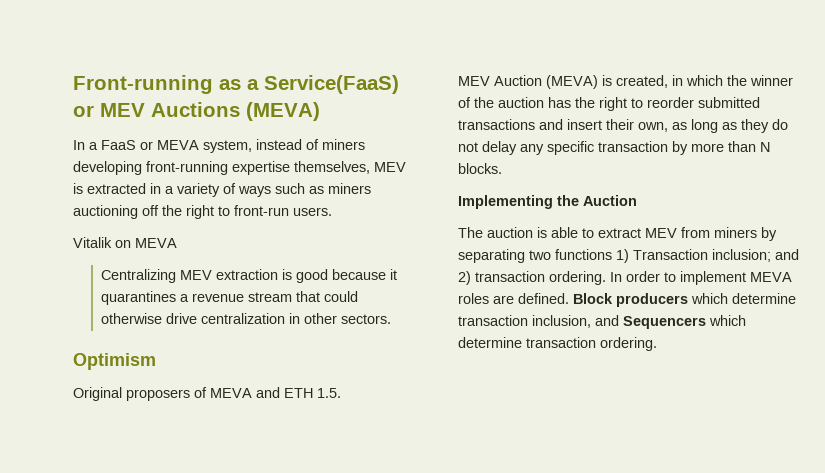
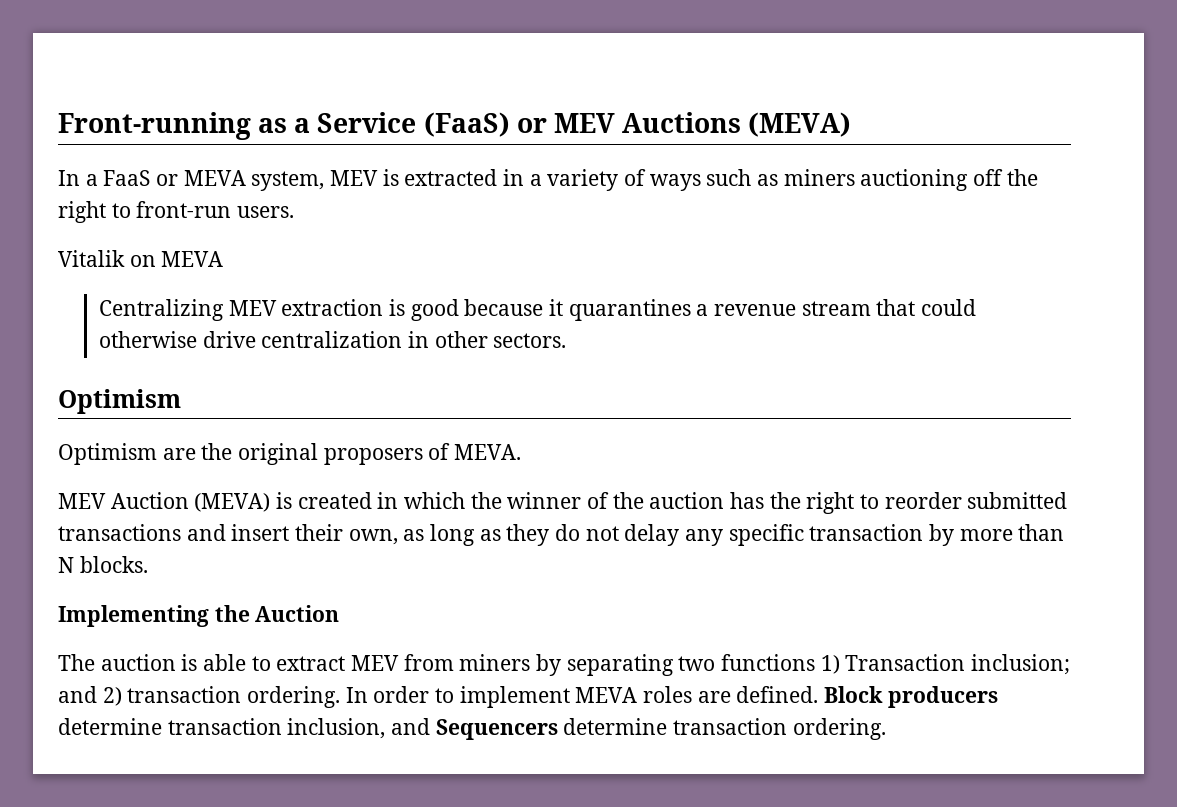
- Front-running as a Service(FaaS) or MEV Auctions (MEVA)
+ Front-running as a Service (FaaS) or MEV Auctions (MEVA)
- In a FaaS or MEVA system, instead of miners developing front-running expertise themselves, MEV is extracted in a variety of ways such as miners auctioning off the right to front-run users.
+ In a FaaS or MEVA system, MEV is extracted in a variety of ways such as miners auctioning off the right to front-run users.
- Original proposers of MEVA and ETH 1.5.
+ Optimism are the original proposers of MEVA.
- MEV Auction (MEVA) is created, in which the winner of the auction has the right to reorder submitted transactions and insert their own, as long as they do not delay any specific transaction by more than N blocks.
+ MEV Auction (MEVA) is created in which the winner of the auction has the right to reorder submitted transactions and insert their own, as long as they do not delay any specific transaction by more than N blocks.
- Block producers which determine transaction inclusion, and Sequencers which determine transaction ordering.
+ Block producers determine transaction inclusion, and Sequencers determine transaction ordering.

